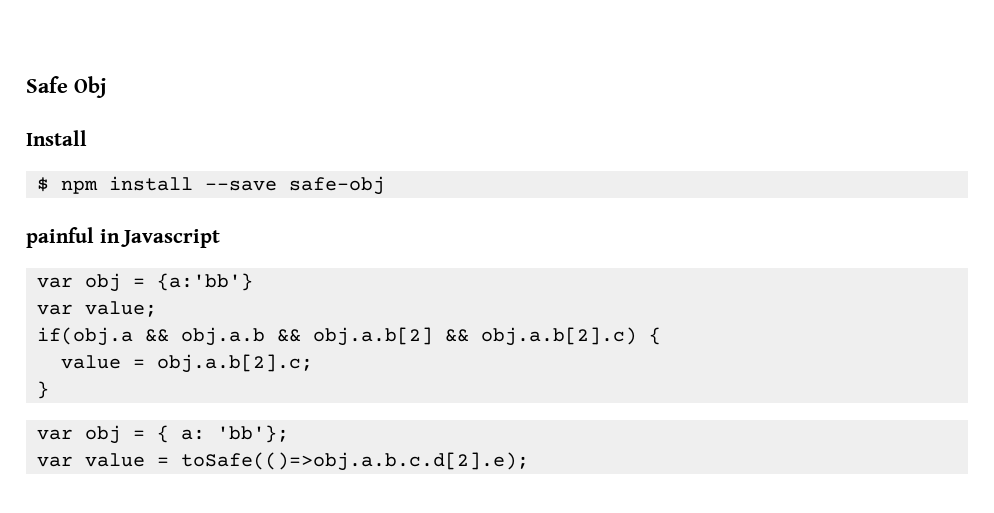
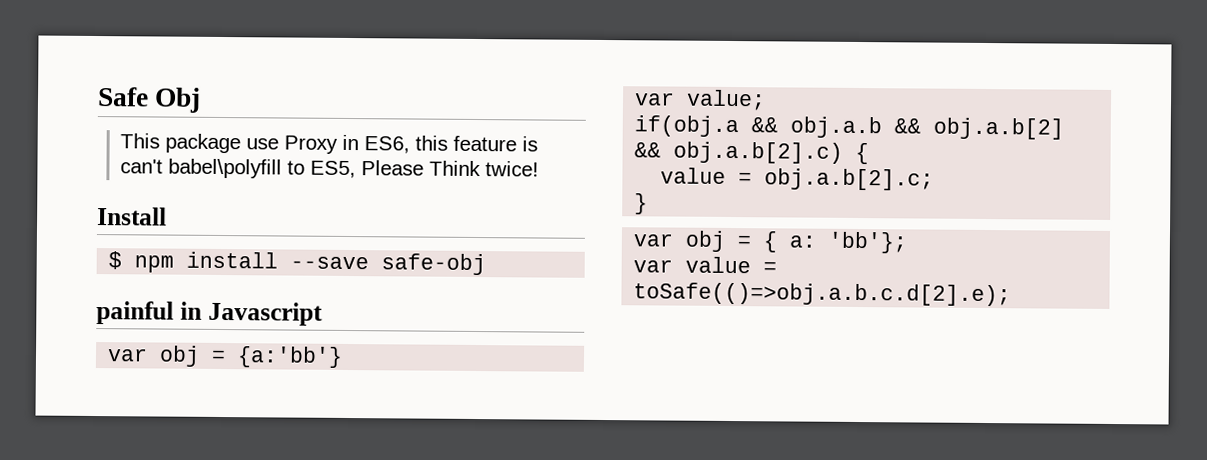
+ This package use Proxy in ES6, this feature is can't babel\polyfill to ES5, Please Think twice!

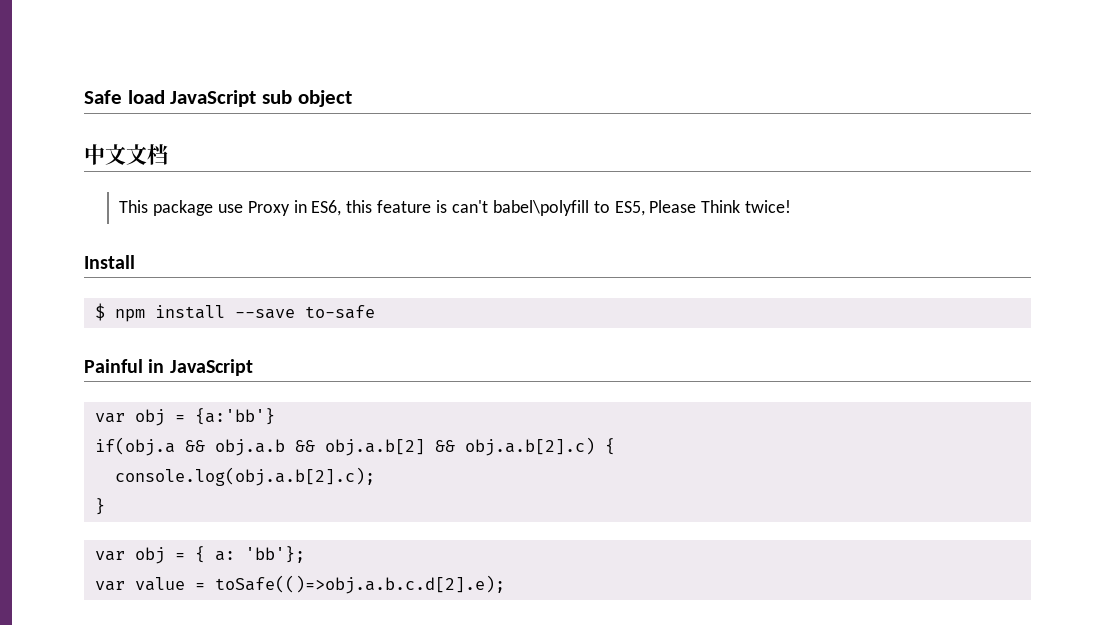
- Safe Obj
+ Safe load JavaScript sub object
+ 中文文档
- $ npm install --save safe-obj
- painful in Javascript
+ $ npm install --save to-safe
+ Painful in JavaScript
- var value;
- value = obj.a.b[2].c;
+ console.log(obj.a.b[2].c);

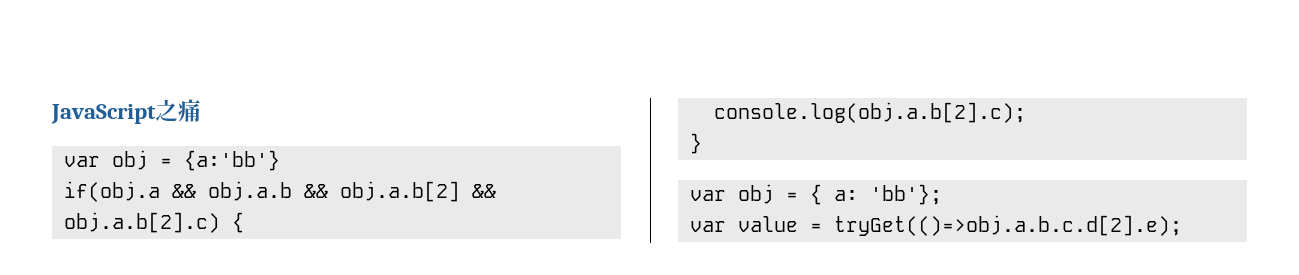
- Safe load JavaScript sub object
- 中文文档
- This package use Proxy in ES6, this feature is can't babel\polyfill to ES5, Please Think twice!
- Install
- $ npm install --save to-safe
- Painful in JavaScript
+ JavaScript之痛
- var value = toSafe(()=>obj.a.b.c.d[2].e);
+ var value = tryGet(()=>obj.a.b.c.d[2].e);

